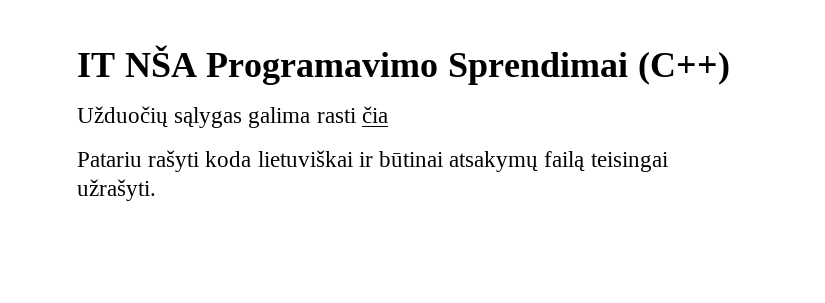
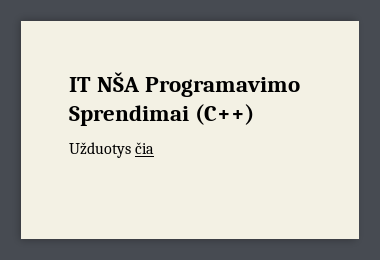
- Užduočių sąlygas galima rasti čia
- Patariu rašyti koda lietuviškai ir būtinai atsakymų failą teisingai užrašyti.
+ Užduotys čia

